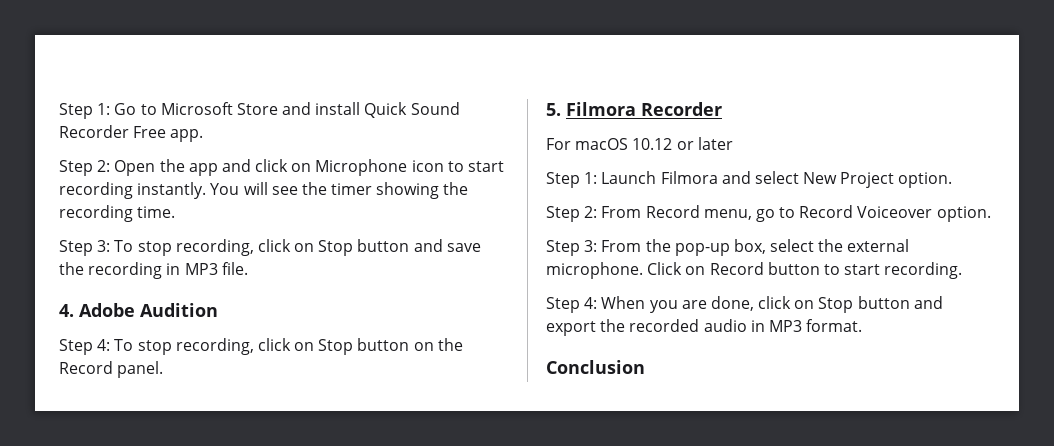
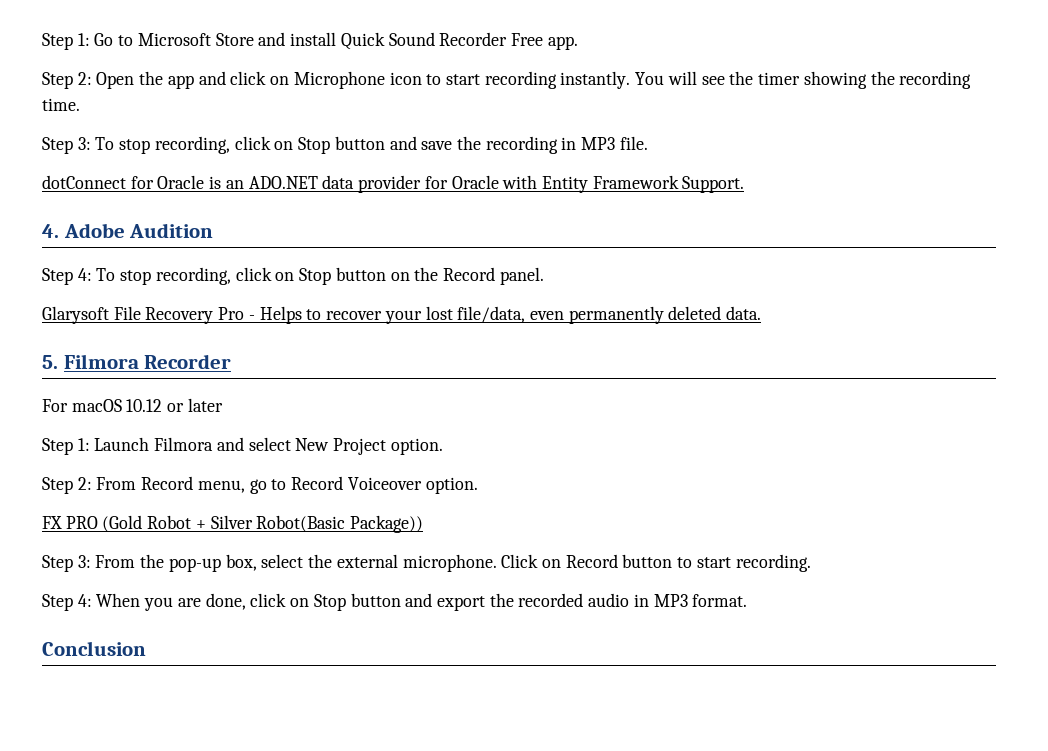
+ dotConnect for Oracle is an ADO.NET data provider for Oracle with Entity Framework Support.
+ Glarysoft File Recovery Pro - Helps to recover your lost file/data, even permanently deleted data.
+ FX PRO (Gold Robot + Silver Robot(Basic Package))

